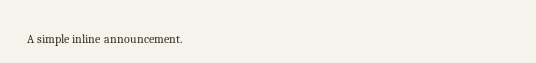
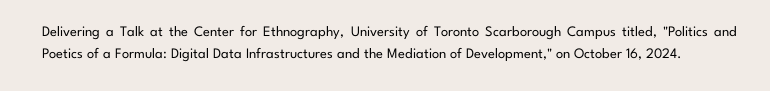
- A simple inline announcement.
+ Delivering a Talk at the Center for Ethnography, University of Toronto Scarborough Campus titled, "Politics and Poetics of a Formula: Digital Data Infrastructures and the Mediation of Development," on October 16, 2024.

